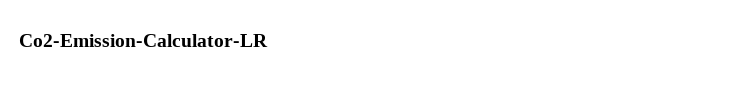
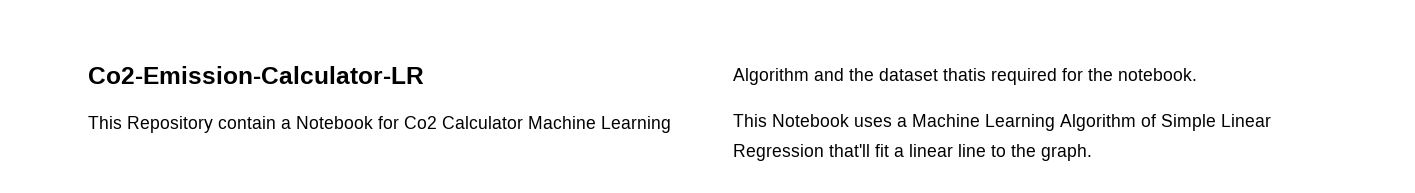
+ This Repository contain a Notebook for Co2 Calculator Machine Learning Algorithm and the dataset thatis required for the notebook.
+ This Notebook uses a Machine Learning Algorithm of Simple Linear Regression that'll fit a linear line to the graph.

